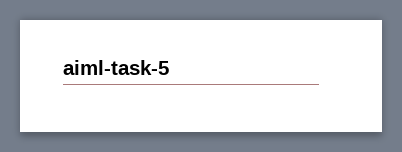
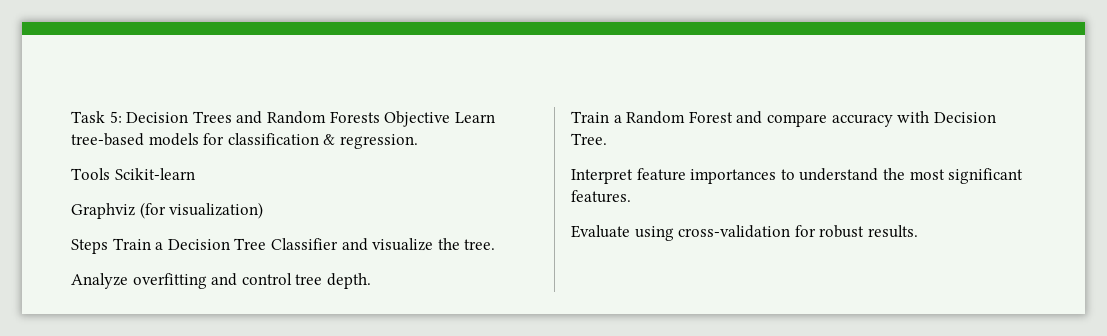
- aiml-task-5
+ Task 5: Decision Trees and Random Forests Objective Learn tree-based models for classification & regression.
+ Tools Scikit-learn
+ Graphviz (for visualization)
+ Steps Train a Decision Tree Classifier and visualize the tree.
+ Analyze overfitting and control tree depth.
+ Train a Random Forest and compare accuracy with Decision Tree.
+ Interpret feature importances to understand the most significant features.
+ Evaluate using cross-validation for robust results.

